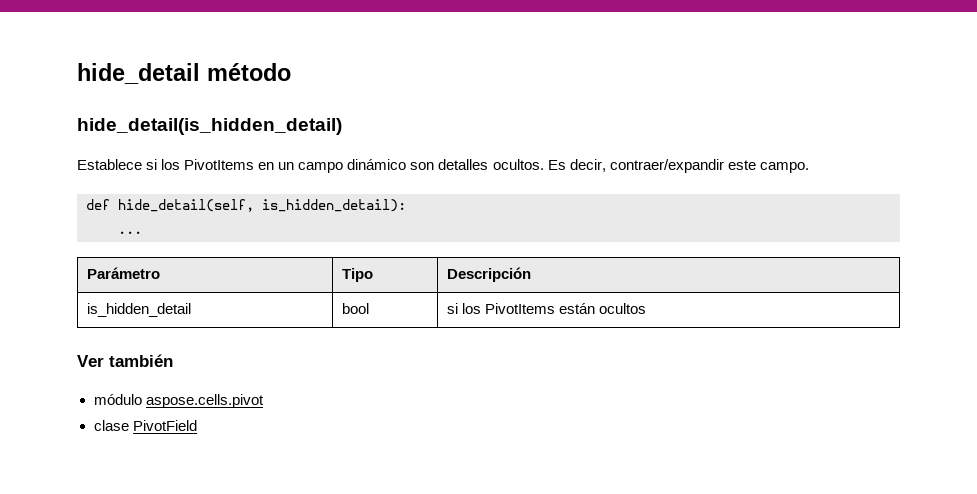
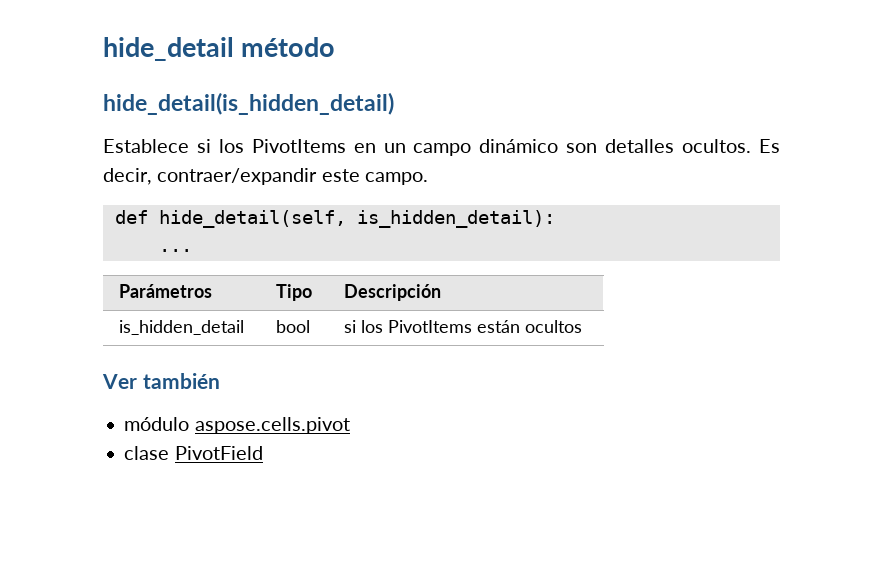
- Parámetro | Tipo | Descripción
+ Parámetros | Tipo | Descripción

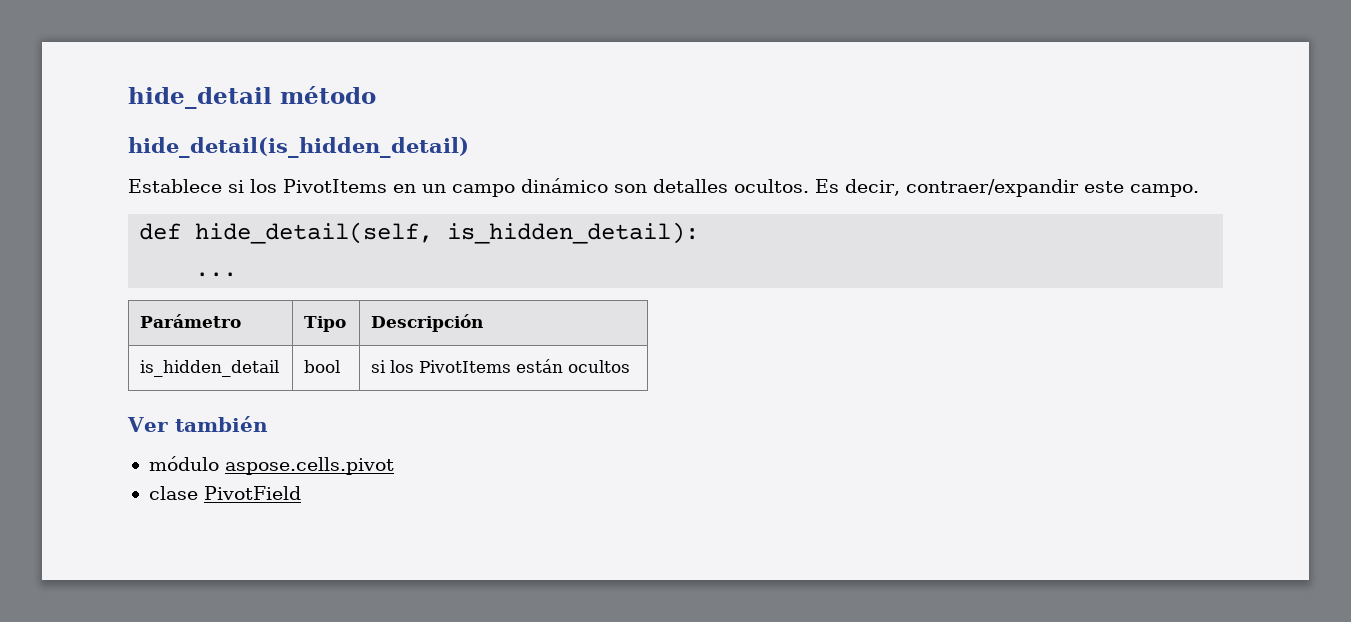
- Parámetros | Tipo | Descripción
+ Parámetro | Tipo | Descripción

